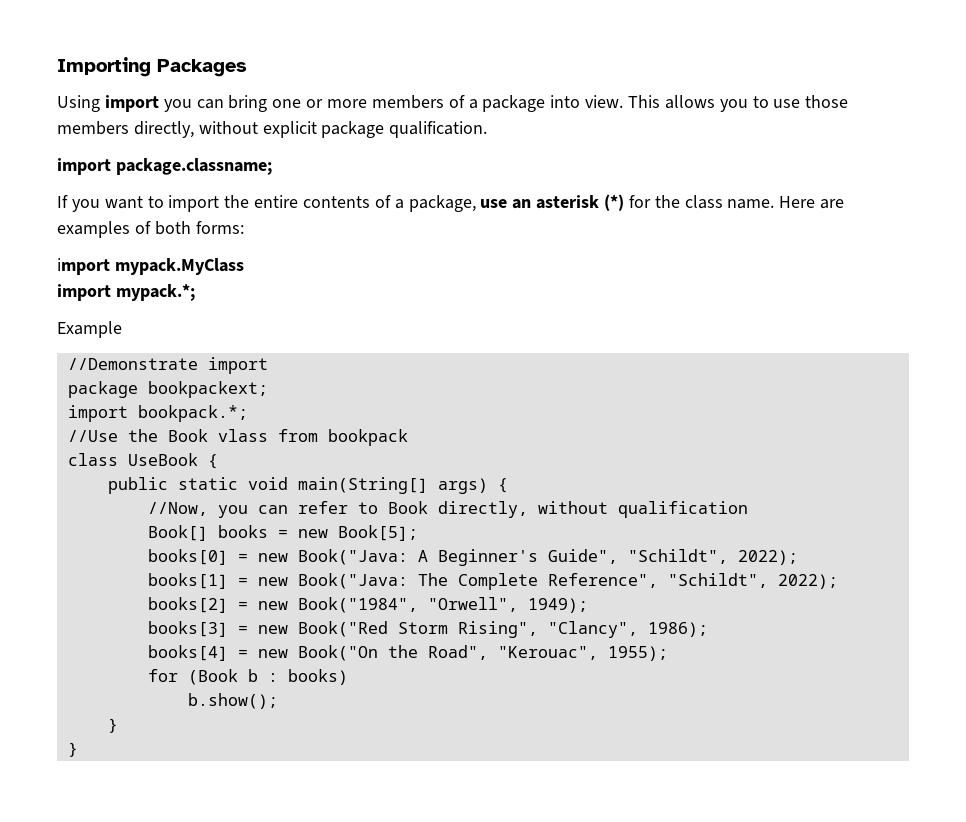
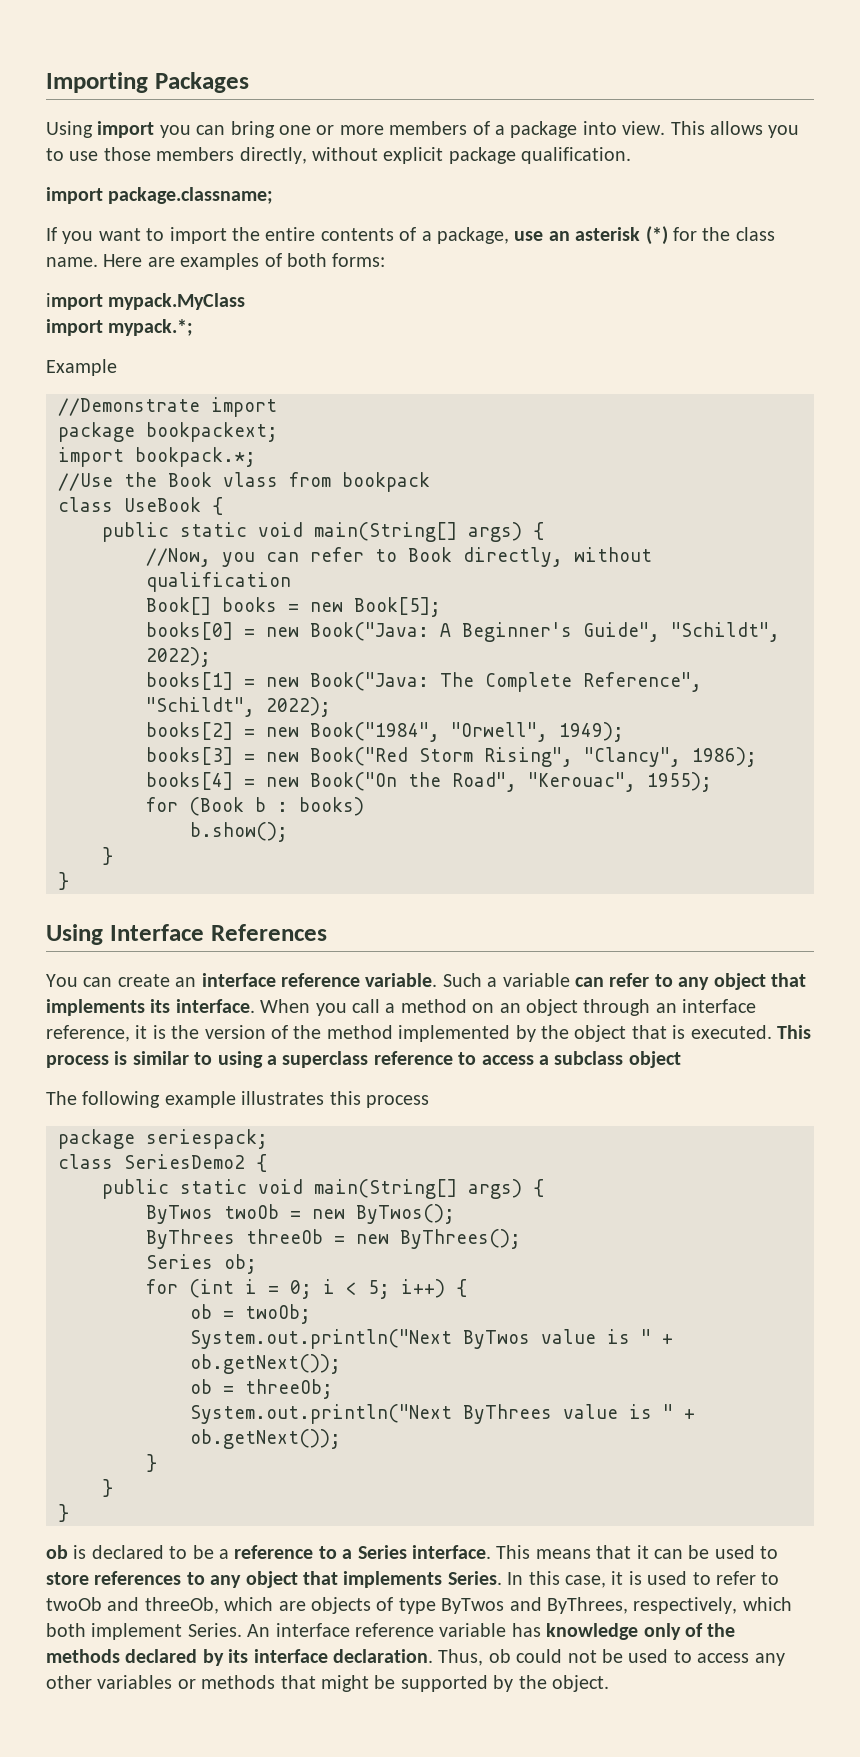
+ Using Interface References
+ You can create an interface reference variable. Such a variable can refer to any object that implements its interface. When you call a method on an object through an interface reference, it is the version of the method implemented by the object that is executed. This process is similar to using a superclass reference to access a subclass object
+ The following example illustrates this process
+ package seriespack;
+ class SeriesDemo2 {
+ public static void main(String[] args) {
+ ByTwos twoOb = new ByTwos();
+ ByThrees threeOb = new ByThrees();
+ Series ob;
+ for (int i = 0; i < 5; i++) {
+ ob = twoOb;
+ System.out.println("Next ByTwos value is " + ob.getNext());
+ ob = threeOb;
+ System.out.println("Next ByThrees value is " + ob.getNext());
+ }
+ }
+ }
+ ob is declared to be a reference to a Series interface. This means that it can be used to store references to any object that implements Series. In this case, it is used to refer to twoOb and threeOb, which are objects of type ByTwos and ByThrees, respectively, which both implement Series. An interface reference variable has knowledge only of the methods declared by its interface declaration. Thus, ob could not be used to access any other variables or methods that might be supported by the object.

